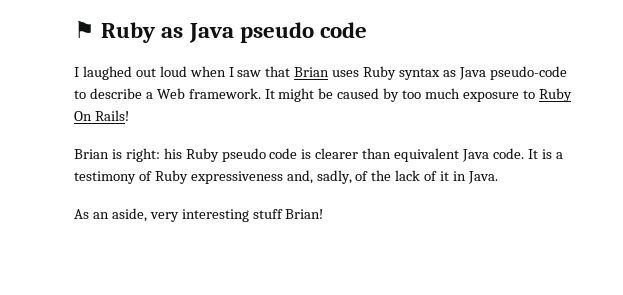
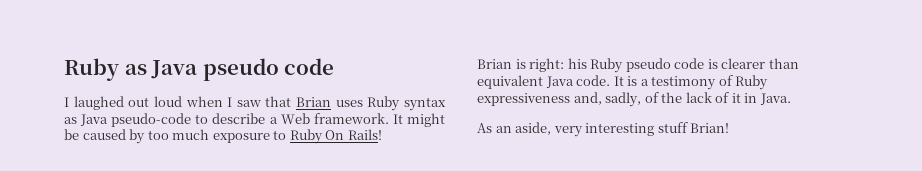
- ⚑ Ruby as Java pseudo code
+ Ruby as Java pseudo code

